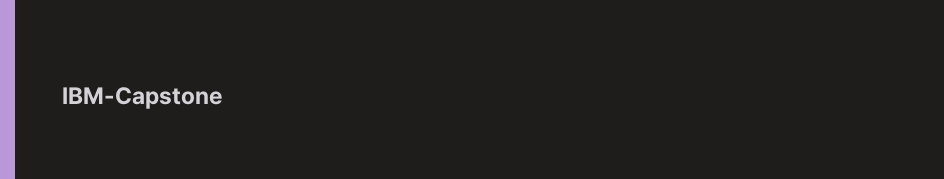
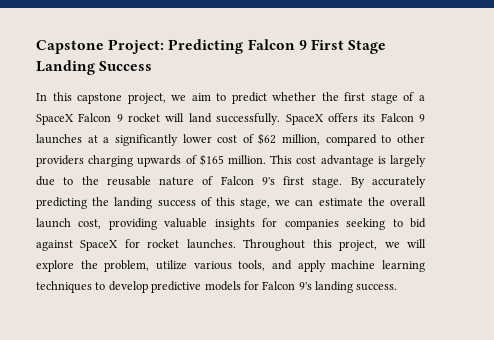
- IBM-Capstone
+ Capstone Project: Predicting Falcon 9 First Stage Landing Success
+ In this capstone project, we aim to predict whether the first stage of a SpaceX Falcon 9 rocket will land successfully. SpaceX offers its Falcon 9 launches at a significantly lower cost of $62 million, compared to other providers charging upwards of $165 million. This cost advantage is largely due to the reusable nature of Falcon 9's first stage. By accurately predicting the landing success of this stage, we can estimate the overall launch cost, providing valuable insights for companies seeking to bid against SpaceX for rocket launches. Throughout this project, we will explore the problem, utilize various tools, and apply machine learning techniques to develop predictive models for Falcon 9's landing success.

